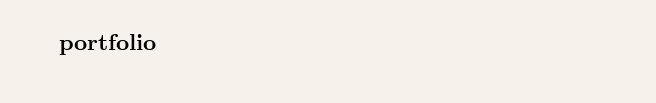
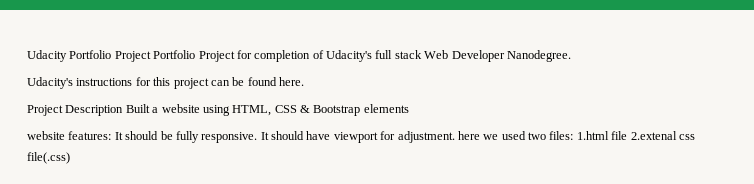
- portfolio
+ Udacity Portfolio Project Portfolio Project for completion of Udacity's full stack Web Developer Nanodegree.
+ Udacity's instructions for this project can be found here.
+ Project Description Built a website using HTML, CSS & Bootstrap elements
+ website features: It should be fully responsive. It should have viewport for adjustment. here we used two files: 1.html file 2.extenal css file(.css)

